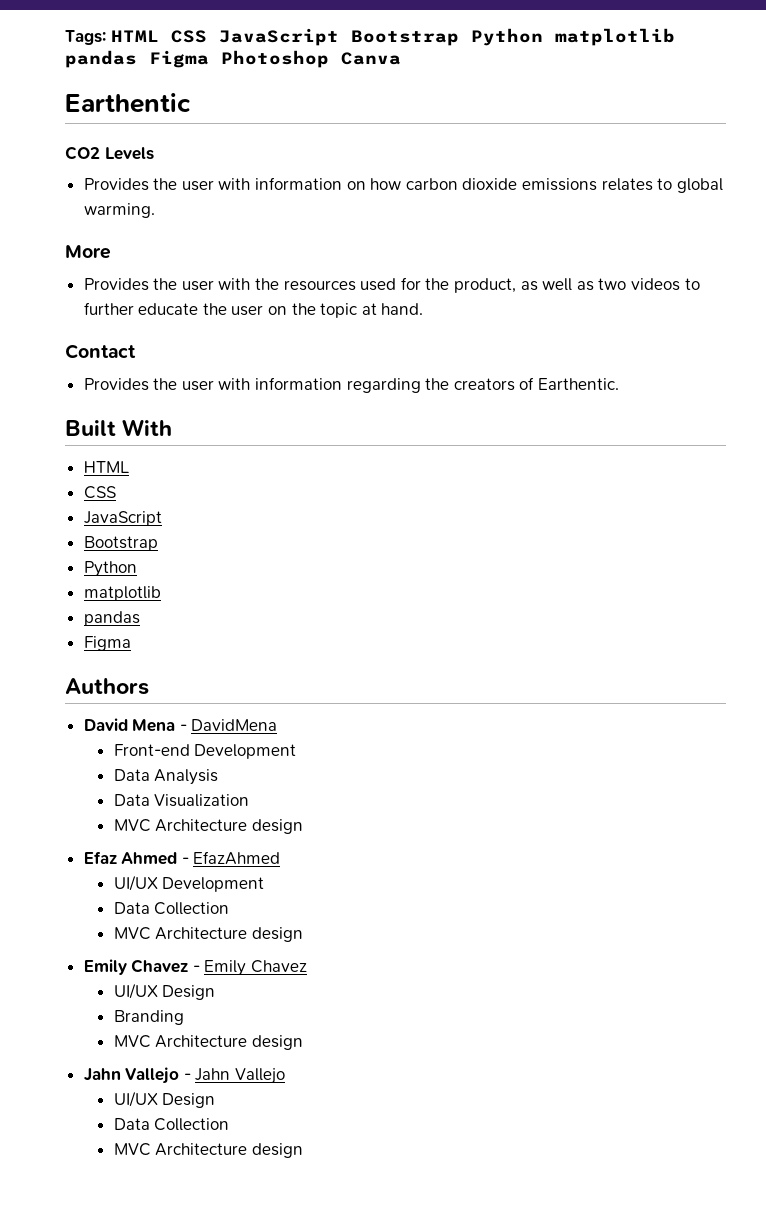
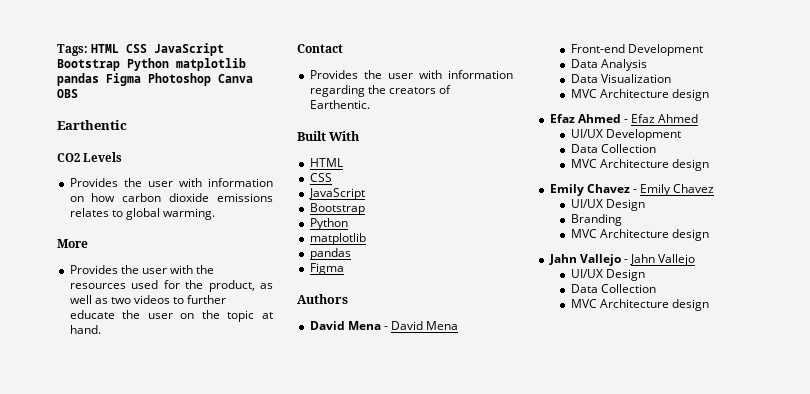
- Tags: HTML CSS JavaScript Bootstrap Python matplotlib pandas Figma Photoshop Canva
+ Tags: HTML CSS JavaScript Bootstrap Python matplotlib pandas Figma Photoshop Canva OBS
- David Mena - DavidMena
+ David Mena - David Mena
- Efaz Ahmed - EfazAhmed
+ Efaz Ahmed - Efaz Ahmed

